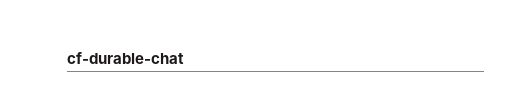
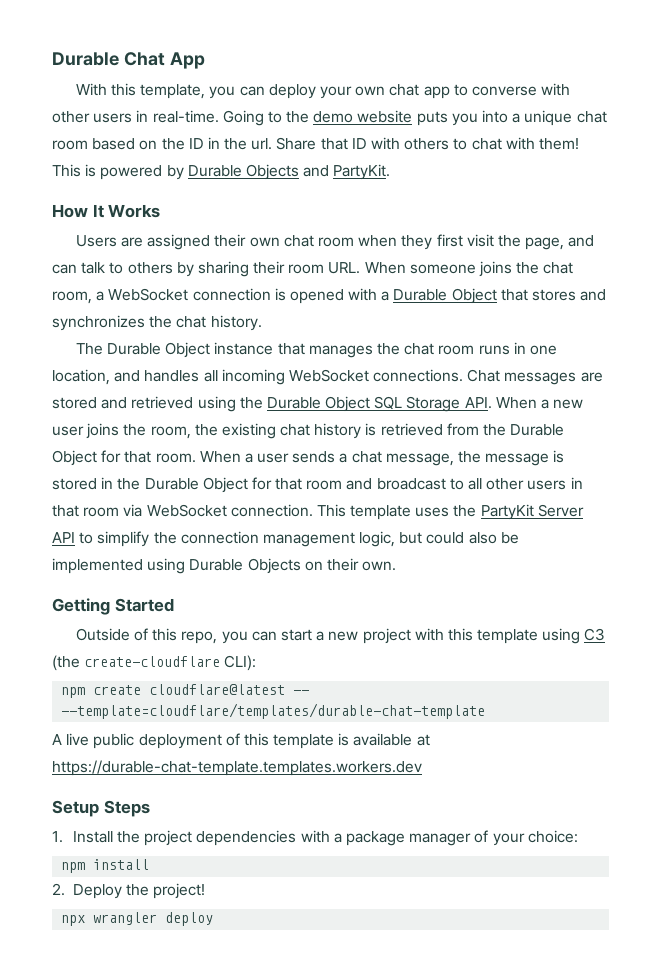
- cf-durable-chat
+ Durable Chat App
+ With this template, you can deploy your own chat app to converse with other users in real-time. Going to the demo website puts you into a unique chat room based on the ID in the url. Share that ID with others to chat with them! This is powered by Durable Objects and PartyKit.
+ How It Works
+ Users are assigned their own chat room when they first visit the page, and can talk to others by sharing their room URL. When someone joins the chat room, a WebSocket connection is opened with a Durable Object that stores and synchronizes the chat history.
+ The Durable Object instance that manages the chat room runs in one location, and handles all incoming WebSocket connections. Chat messages are stored and retrieved using the Durable Object SQL Storage API. When a new user joins the room, the existing chat history is retrieved from the Durable Object for that room. When a user sends a chat message, the message is stored in the Durable Object for that room and broadcast to all other users in that room via WebSocket connection. This template uses the PartyKit Server API to simplify the connection management logic, but could also be implemented using Durable Objects on their own.
+ Getting Started
+ Outside of this repo, you can start a new project with this template using C3 (the create-cloudflare CLI):
+ npm create cloudflare@latest -- --template=cloudflare/templates/durable-chat-template
+ A live public deployment of this template is available at https://durable-chat-template.templates.workers.dev
+ Setup Steps
+ 1. Install the project dependencies with a package manager of your choice:
+ npm install
+ 2. Deploy the project!
+ npx wrangler deploy

